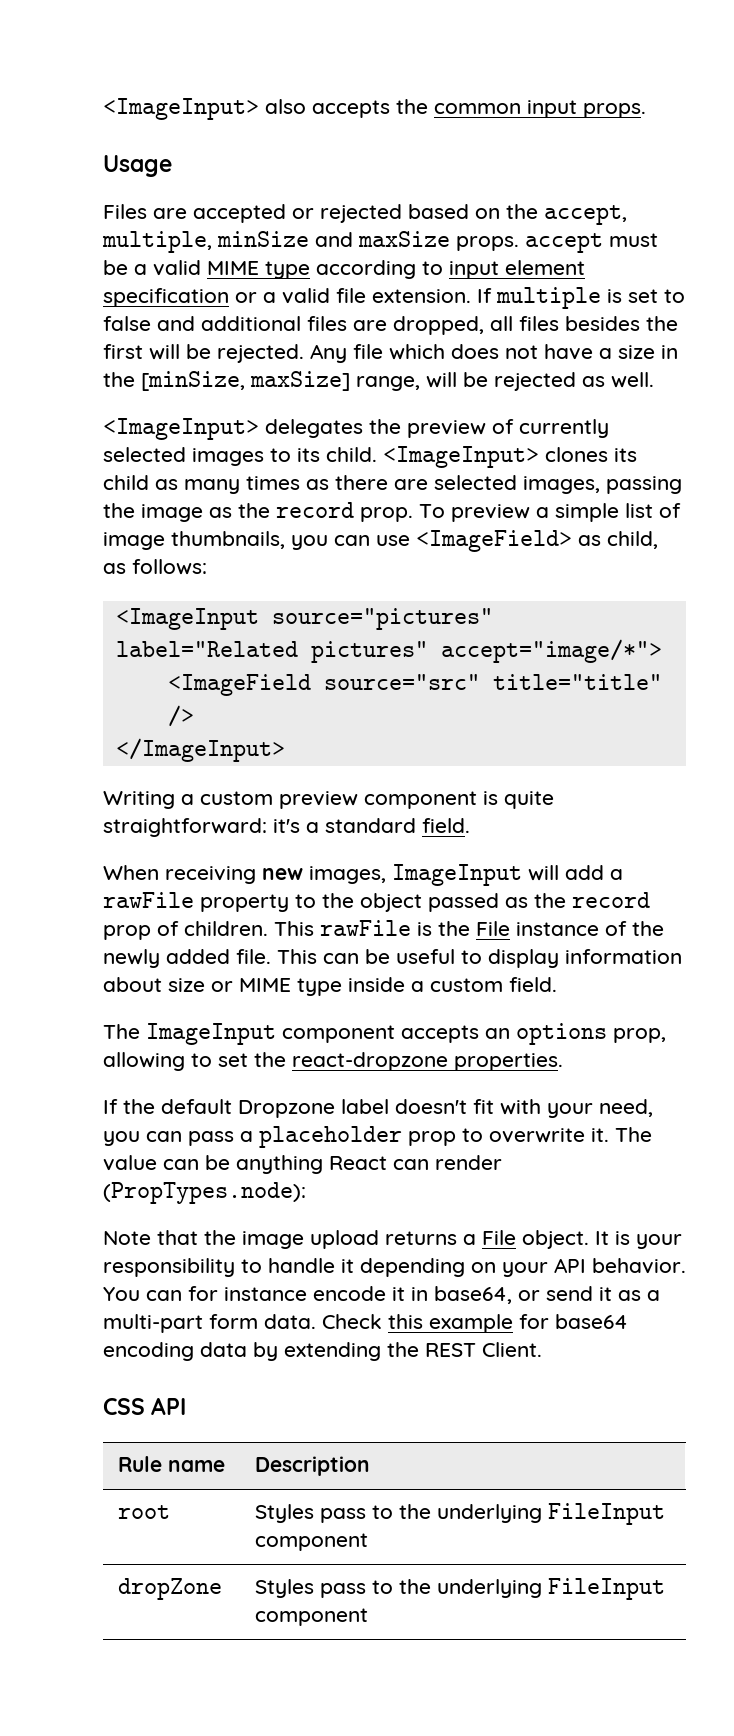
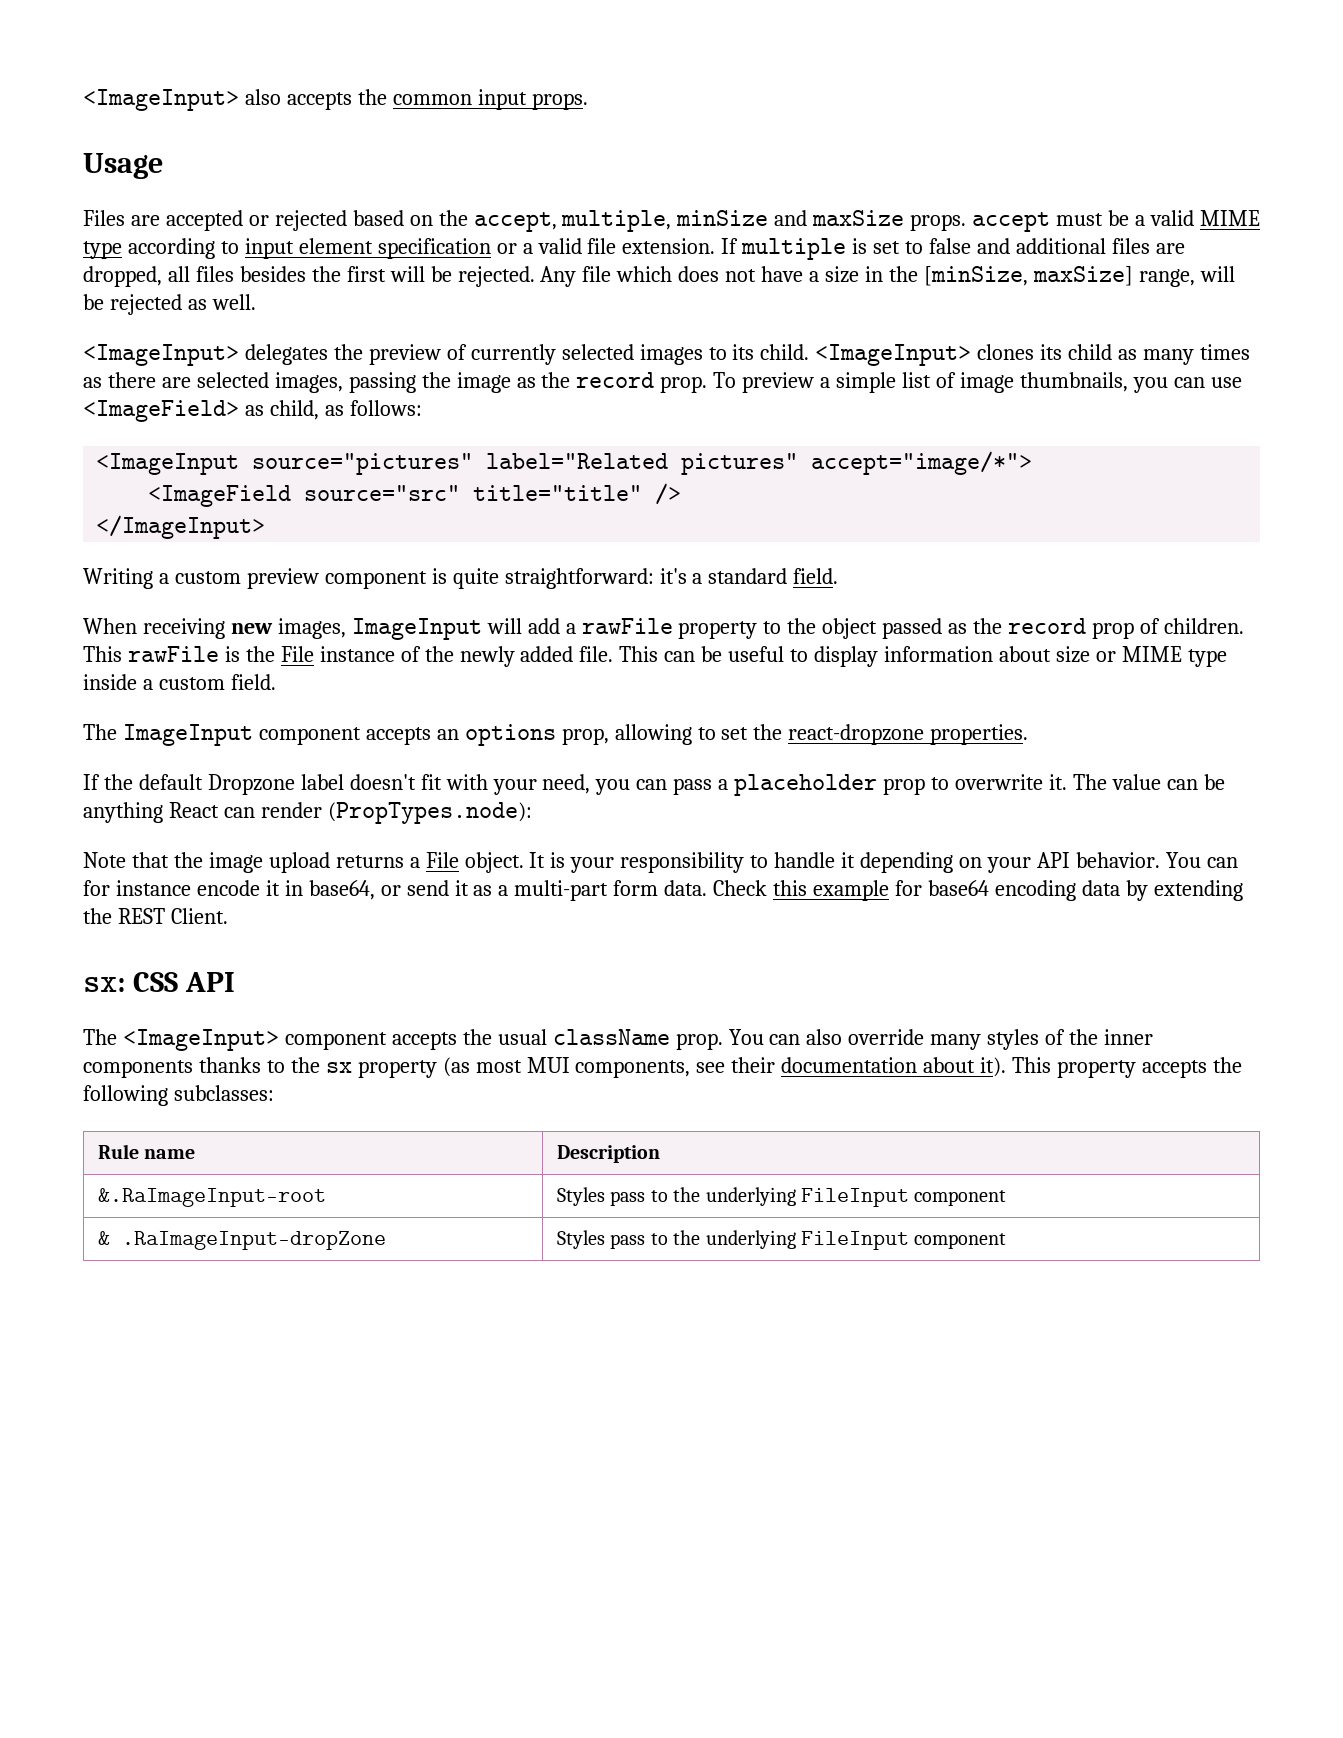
- CSS API
+ sx: CSS API
+ The <ImageInput> component accepts the usual className prop. You can also override many styles of the inner components thanks to the sx property (as most MUI components, see their documentation about it). This property accepts the following subclasses:
- root | Styles pass to the underlying FileInput component
+ &.RaImageInput-root | Styles pass to the underlying FileInput component
- dropZone | Styles pass to the underlying FileInput component
+ & .RaImageInput-dropZone | Styles pass to the underlying FileInput component

